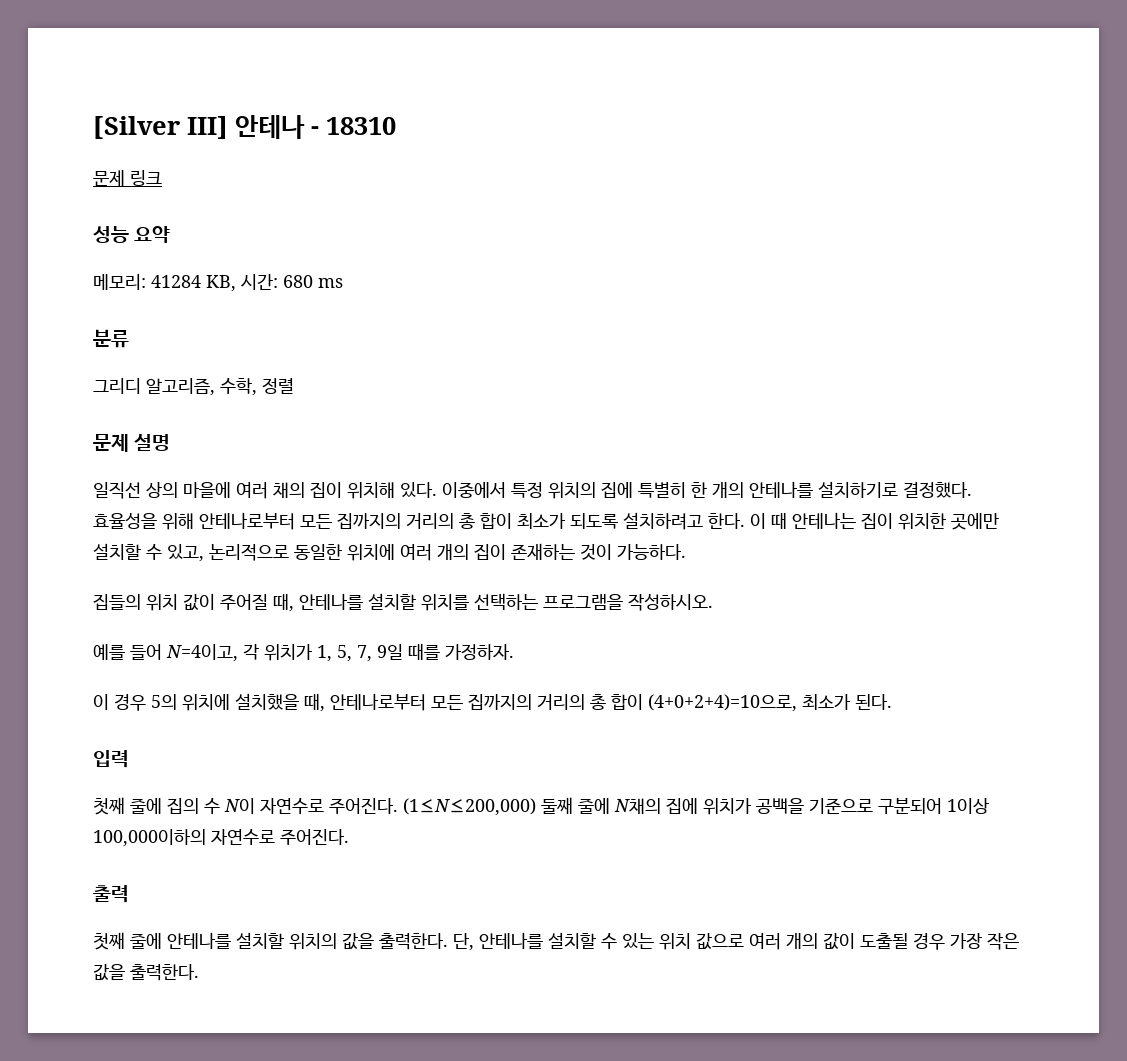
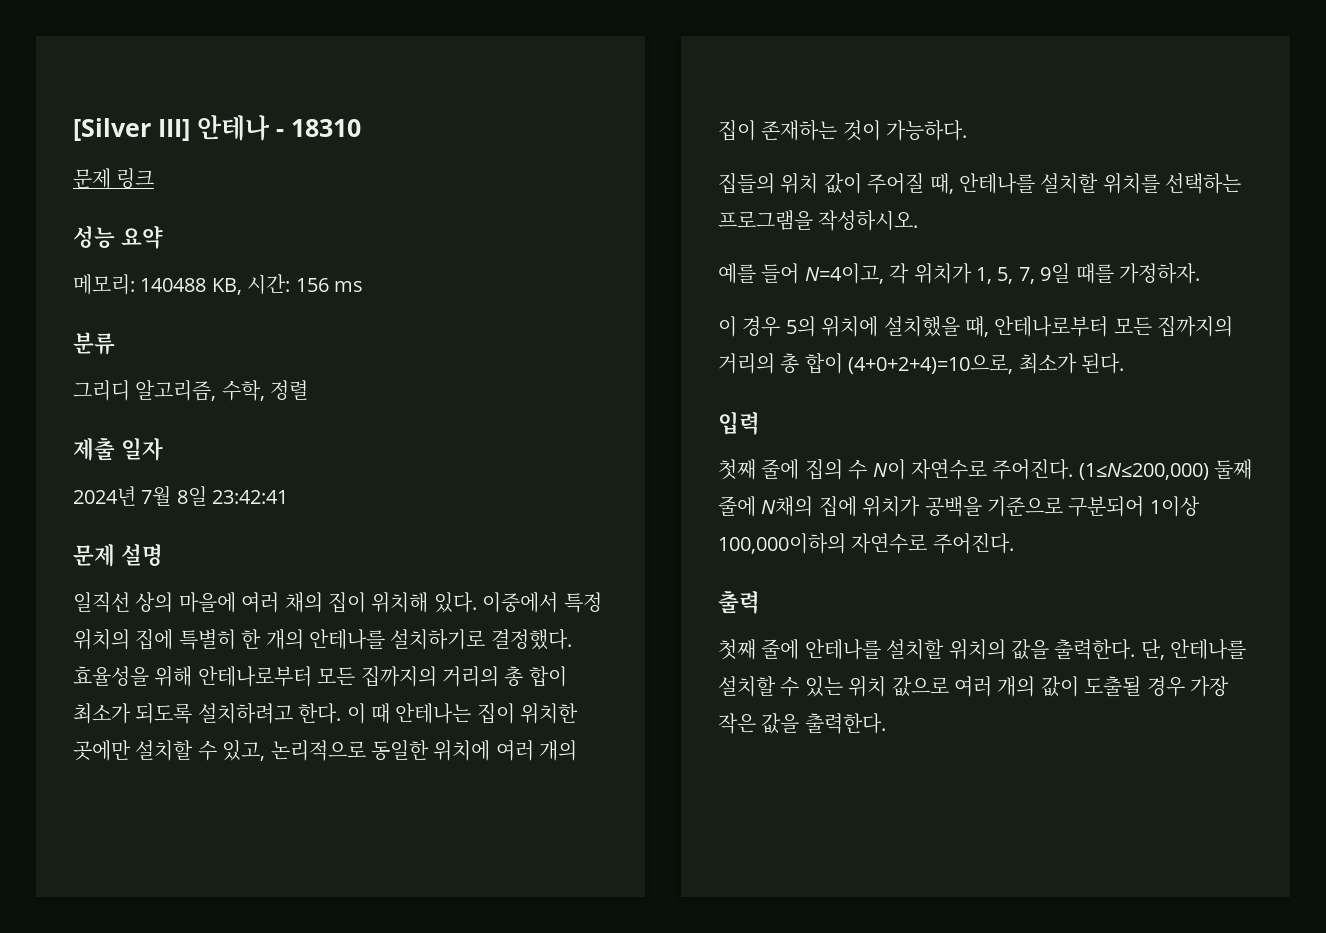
- 메모리: 41284 KB, 시간: 680 ms
+ 메모리: 140488 KB, 시간: 156 ms
+ 제출 일자
+ 2024년 7월 8일 23:42:41

